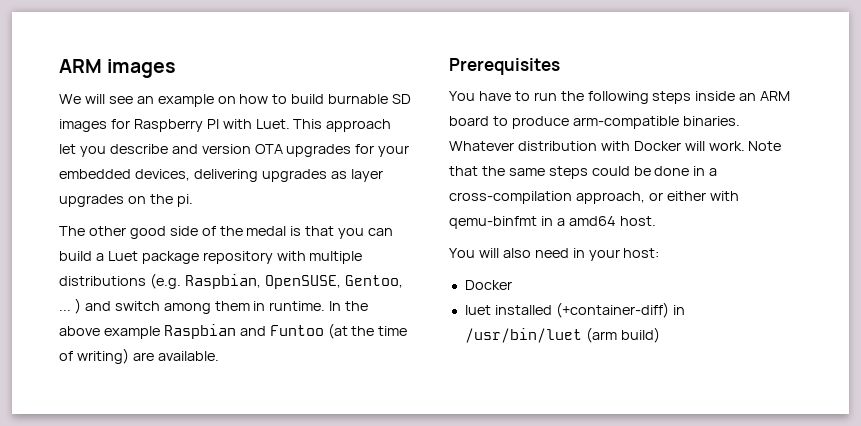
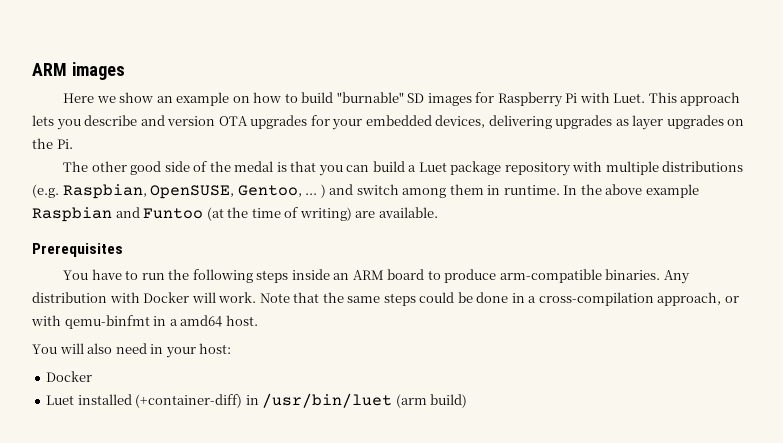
- We will see an example on how to build burnable SD images for Raspberry PI with Luet.
+ Here we show an example on how to build "burnable" SD images for Raspberry Pi with Luet.
- This approach let you describe and version OTA upgrades for your embedded devices, delivering upgrades as layer upgrades on the pi.
+ This approach lets you describe and version OTA upgrades for your embedded devices, delivering upgrades as layer upgrades on the Pi.
- Whatever distribution with Docker will work.
+ Any distribution with Docker will work.
- Note that the same steps could be done in a cross-compilation approach, or either with qemu-binfmt in a amd64 host.
+ Note that the same steps could be done in a cross-compilation approach, or with qemu-binfmt in a amd64 host.
- luet installed (+container-diff) in /usr/bin/luet (arm build)
+ Luet installed (+container-diff) in /usr/bin/luet (arm build)

